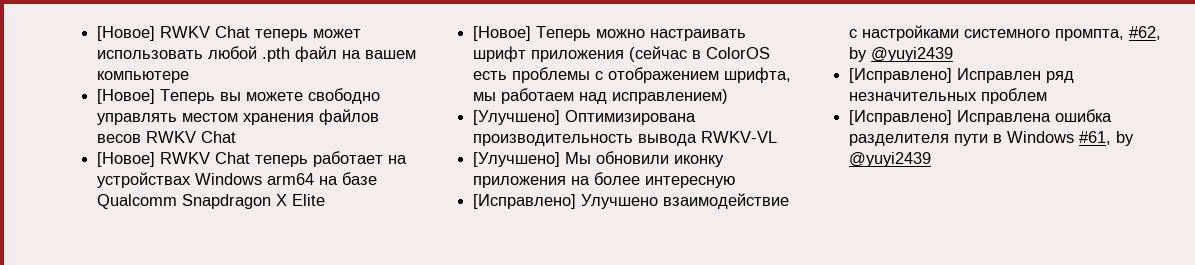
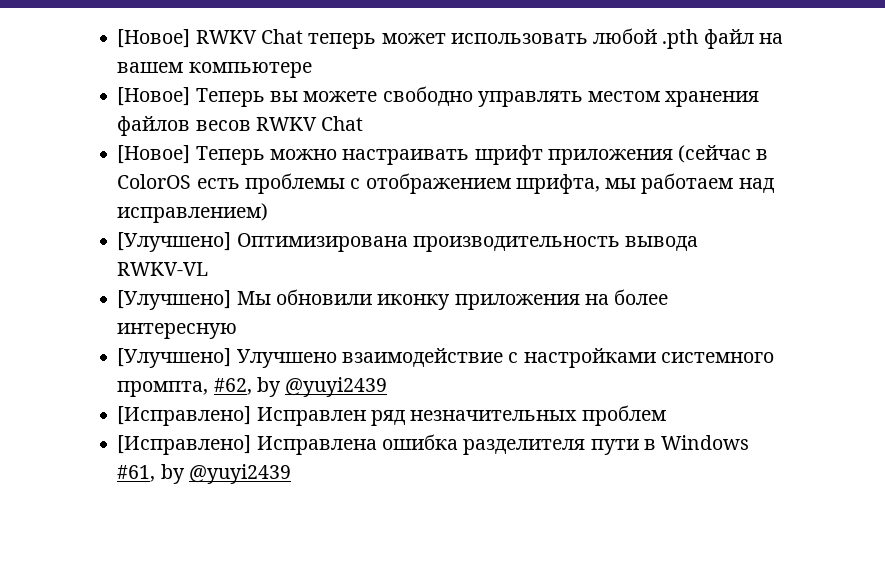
- [Новое] RWKV Chat теперь работает на устройствах Windows arm64 на базе Qualcomm Snapdragon X Elite
- [Исправлено] Улучшено взаимодействие с настройками системного промпта, #62, by @yuyi2439
+ [Улучшено] Улучшено взаимодействие с настройками системного промпта, #62, by @yuyi2439

